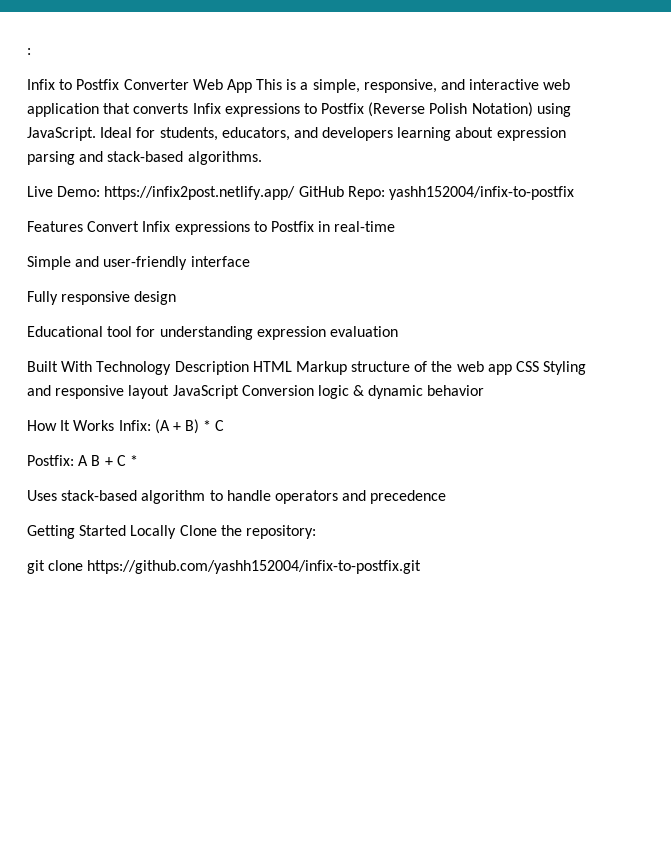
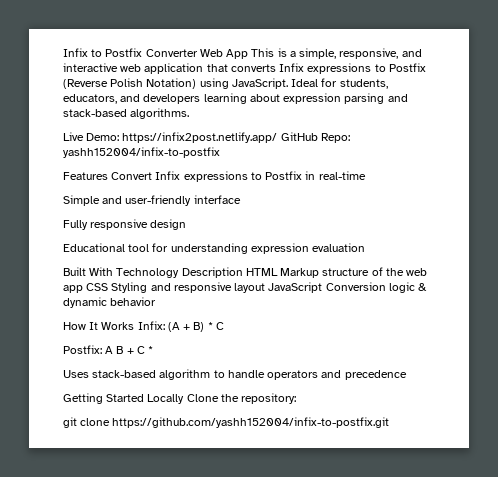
- :

